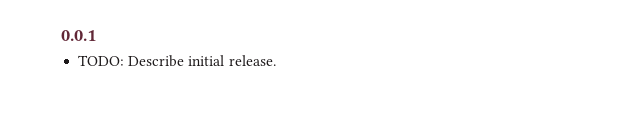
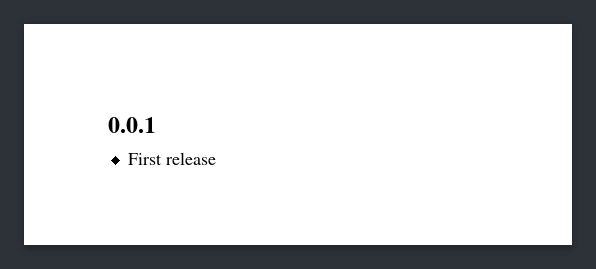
- TODO: Describe initial release.
+ First release

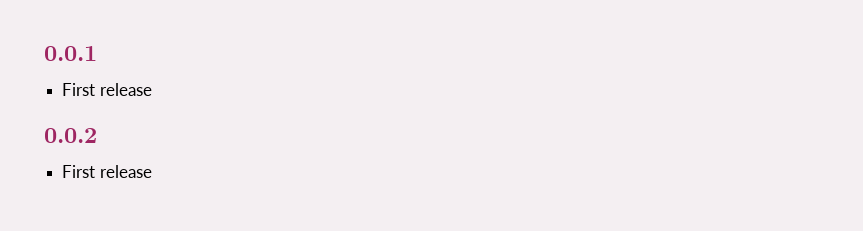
+ 0.0.2
+ First release

